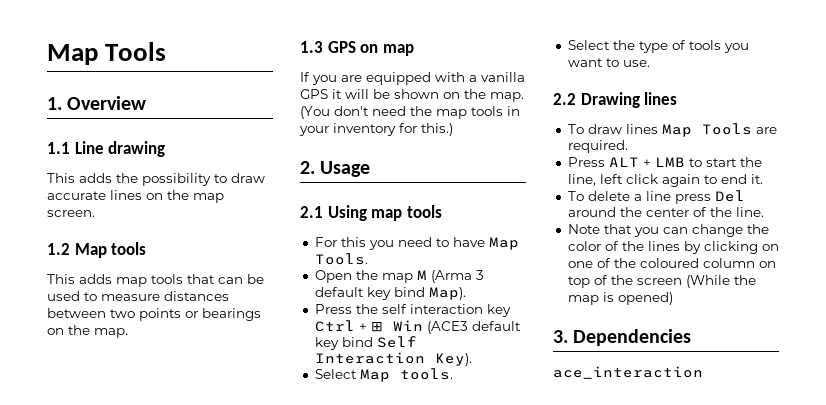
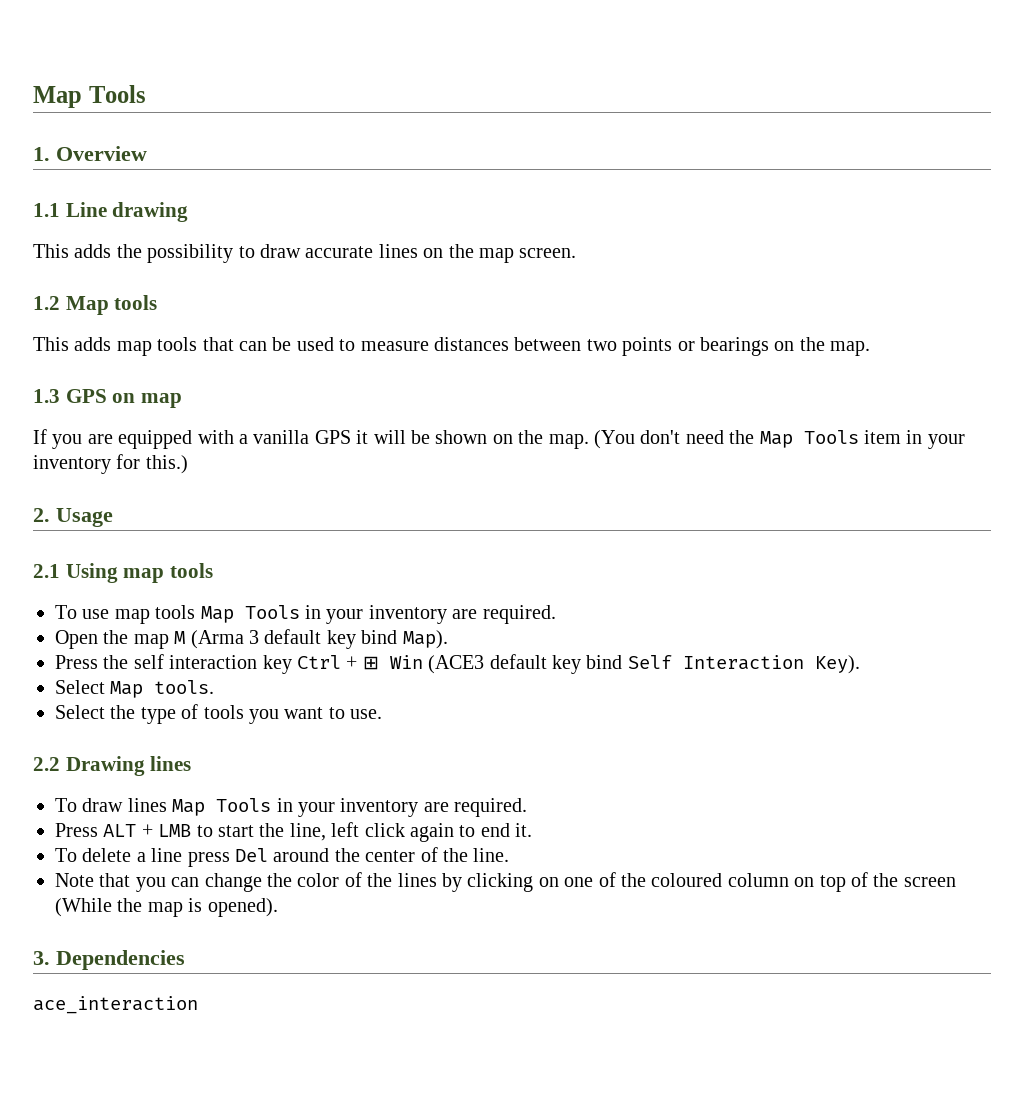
- (You don't need the map tools in your inventory for this.)
+ (You don't need the Map Tools item in your inventory for this.)
- For this you need to have Map Tools.
+ To use map tools Map Tools in your inventory are required.
- To draw lines Map Tools are required.
+ To draw lines Map Tools in your inventory are required.
- Note that you can change the color of the lines by clicking on one of the coloured column on top of the screen (While the map is opened)
+ Note that you can change the color of the lines by clicking on one of the coloured column on top of the screen (While the map is opened).

